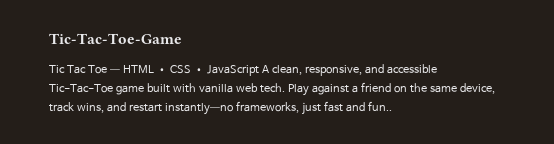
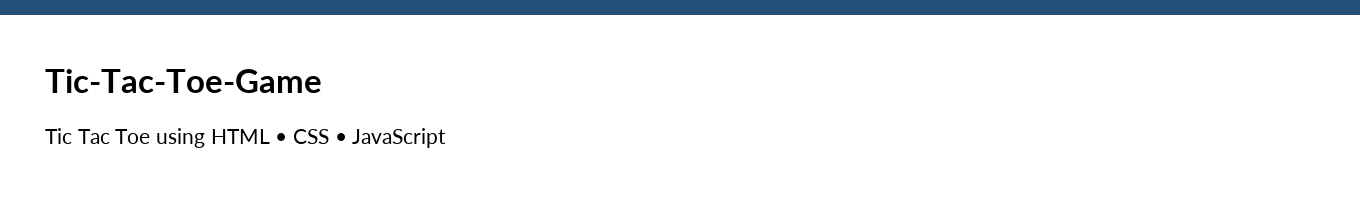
- Tic Tac Toe — HTML • CSS • JavaScript A clean, responsive, and accessible Tic-Tac-Toe game built with vanilla web tech. Play against a friend on the same device, track wins, and restart instantly—no frameworks, just fast and fun..
+ Tic Tac Toe using HTML • CSS • JavaScript

